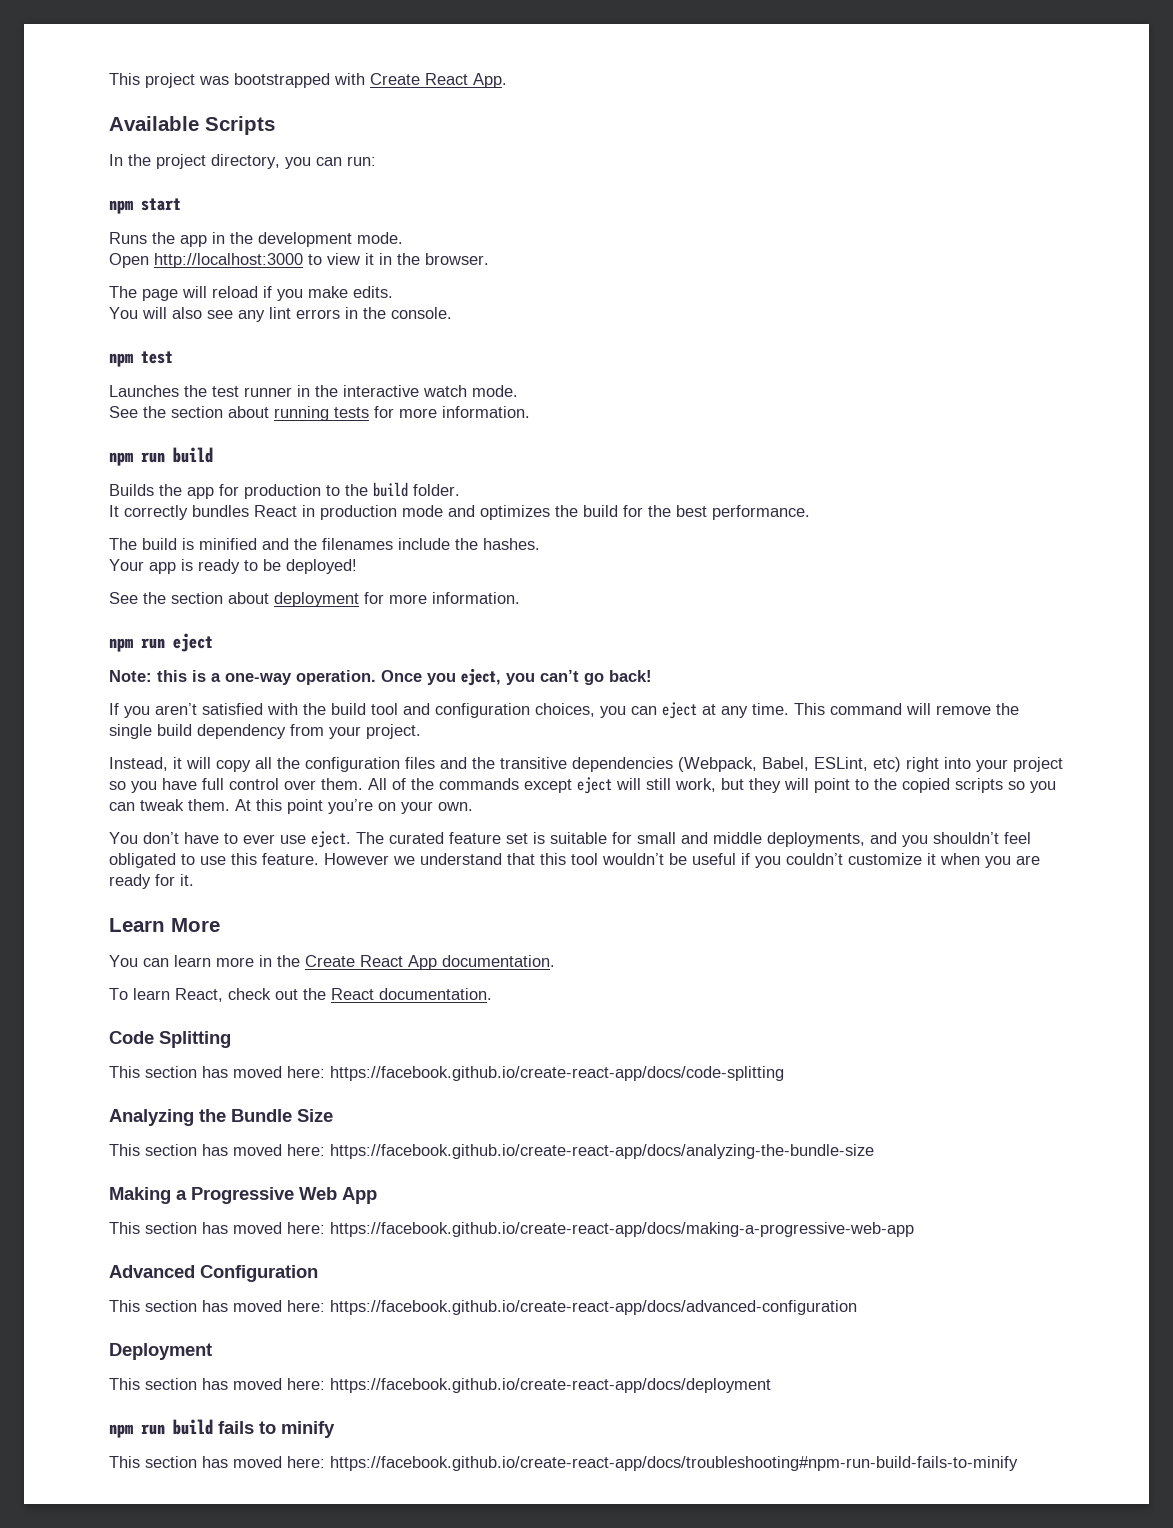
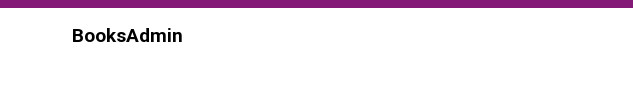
- This project was bootstrapped with Create React App.
- Available Scripts
- In the project directory, you can run:
- npm start
- Runs the app in the development mode.
- Open http://localhost:3000 to view it in the browser.
- The page will reload if you make edits.
- You will also see any lint errors in the console.
- npm test
- Launches the test runner in the interactive watch mode.
- See the section about running tests for more information.
- npm run build
- Builds the app for production to the build folder.
- It correctly bundles React in production mode and optimizes the build for the best performance.
- The build is minified and the filenames include the hashes.
- Your app is ready to be deployed!
- See the section about deployment for more information.
- npm run eject
- Note: this is a one-way operation. Once you eject, you can’t go back!
- If you aren’t satisfied with the build tool and configuration choices, you can eject at any time. This command will remove the single build dependency from your project.
- Instead, it will copy all the configuration files and the transitive dependencies (Webpack, Babel, ESLint, etc) right into your project so you have full control over them. All of the commands except eject will still work, but they will point to the copied scripts so you can tweak them. At this point you’re on your own.
- You don’t have to ever use eject. The curated feature set is suitable for small and middle deployments, and you shouldn’t feel obligated to use this feature. However we understand that this tool wouldn’t be useful if you couldn’t customize it when you are ready for it.
- Learn More
- You can learn more in the Create React App documentation.
- To learn React, check out the React documentation.
- Code Splitting
- This section has moved here: https://facebook.github.io/create-react-app/docs/code-splitting
- Analyzing the Bundle Size
- This section has moved here: https://facebook.github.io/create-react-app/docs/analyzing-the-bundle-size
- Making a Progressive Web App
- This section has moved here: https://facebook.github.io/create-react-app/docs/making-a-progressive-web-app
- Advanced Configuration
- This section has moved here: https://facebook.github.io/create-react-app/docs/advanced-configuration
- Deployment
- This section has moved here: https://facebook.github.io/create-react-app/docs/deployment
- npm run build fails to minify
- This section has moved here: https://facebook.github.io/create-react-app/docs/troubleshooting#npm-run-build-fails-to-minify
+ BooksAdmin

